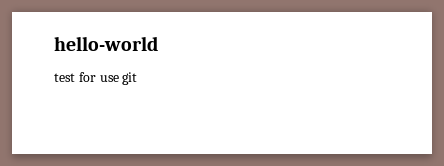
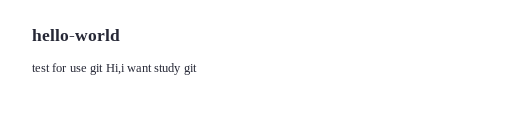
- test for use git
+ test for use git Hi,i want study git

